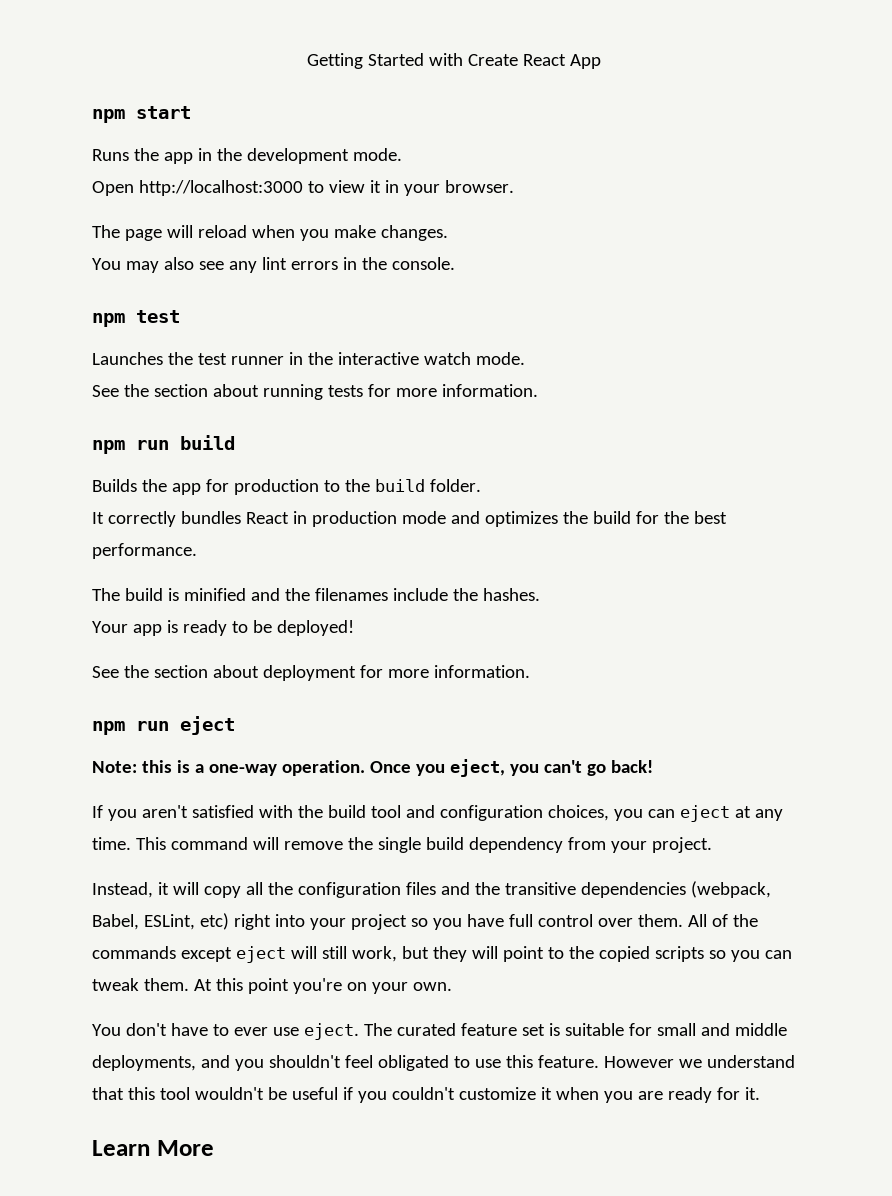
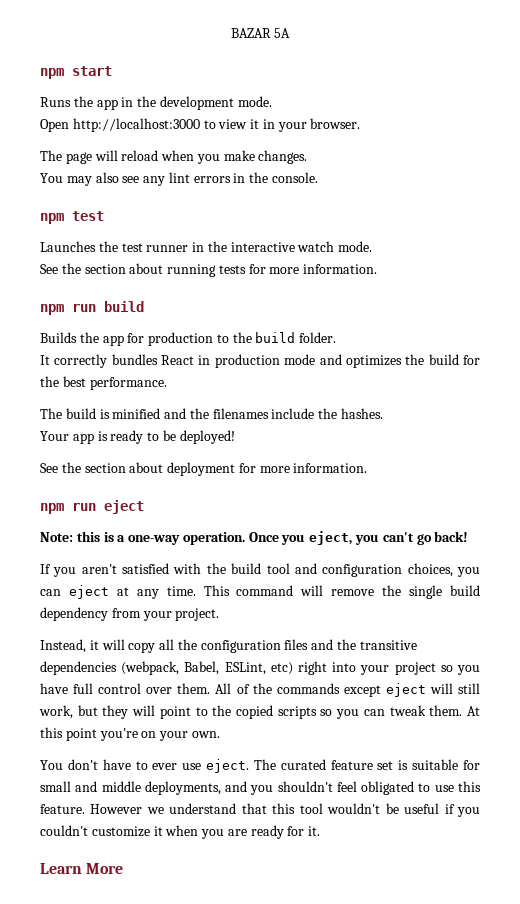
- Getting Started with Create React App
+ BAZAR 5A

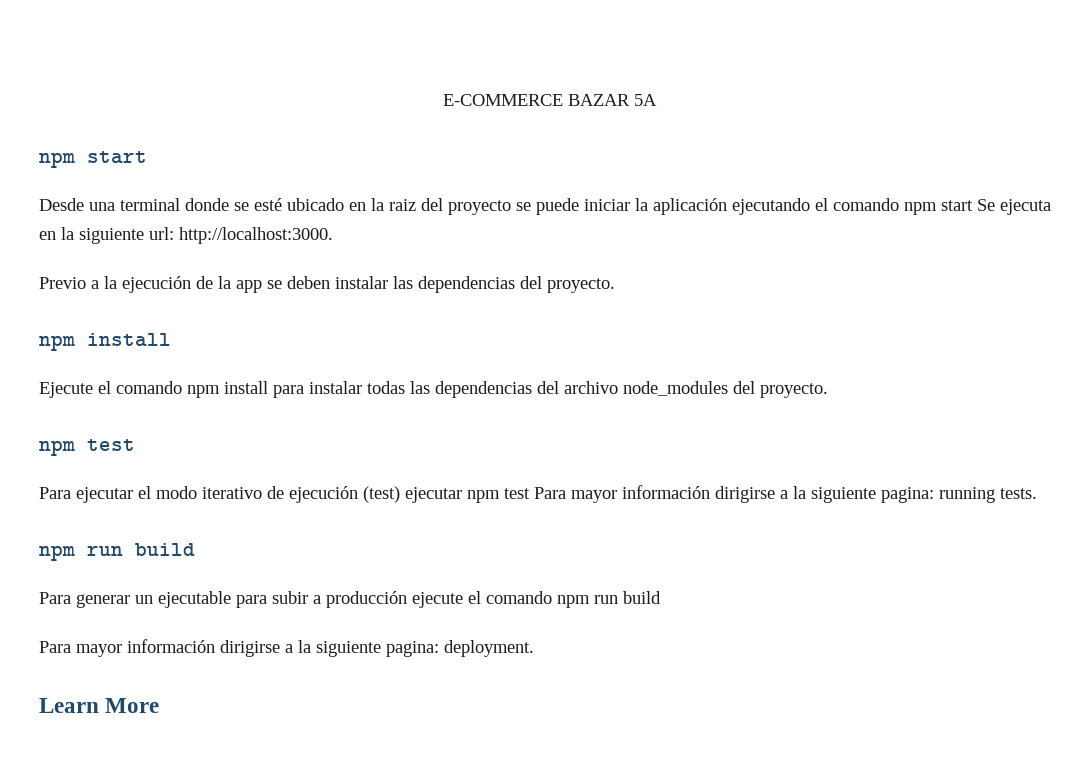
- BAZAR 5A
+ E-COMMERCE BAZAR 5A
- Runs the app in the development mode.
- Open http://localhost:3000 to view it in your browser.
- The page will reload when you make changes.
- You may also see any lint errors in the console.
+ Desde una terminal donde se esté ubicado en la raiz del proyecto se puede iniciar la aplicación ejecutando el comando npm start Se ejecuta en la siguiente url: http://localhost:3000.
+ Previo a la ejecución de la app se deben instalar las dependencias del proyecto.
+ npm install
+ Ejecute el comando npm install para instalar todas las dependencias del archivo node_modules del proyecto.
  npm test
- Launches the test runner in the interactive watch mode.
- See the section about running tests for more information.
+ Para ejecutar el modo iterativo de ejecución (test) ejecutar npm test Para mayor información dirigirse a la siguiente pagina: running tests.
  npm run build
- Builds the app for production to the build folder.
- It correctly bundles React in production mode and optimizes the build for the best performance.
- The build is minified and the filenames include the hashes.
- Your app is ready to be deployed!
- See the section about deployment for more information.
- npm run eject
- Note: this is a one-way operation. Once you eject, you can't go back!
- If you aren't satisfied with the build tool and configuration choices, you can eject at any time. This command will remove the single build dependency from your project.
- Instead, it will copy all the configuration files and the transitive dependencies (webpack, Babel, ESLint, etc) right into your project so you have full control over them. All of the commands except eject will still work, but they will point to the copied scripts so you can tweak them. At this point you're on your own.
- You don't have to ever use eject. The curated feature set is suitable for small and middle deployments, and you shouldn't feel obligated to use this feature. However we understand that this tool wouldn't be useful if you couldn't customize it when you are ready for it.
+ Para generar un ejecutable para subir a producción ejecute el comando npm run build
+ Para mayor información dirigirse a la siguiente pagina: deployment.

